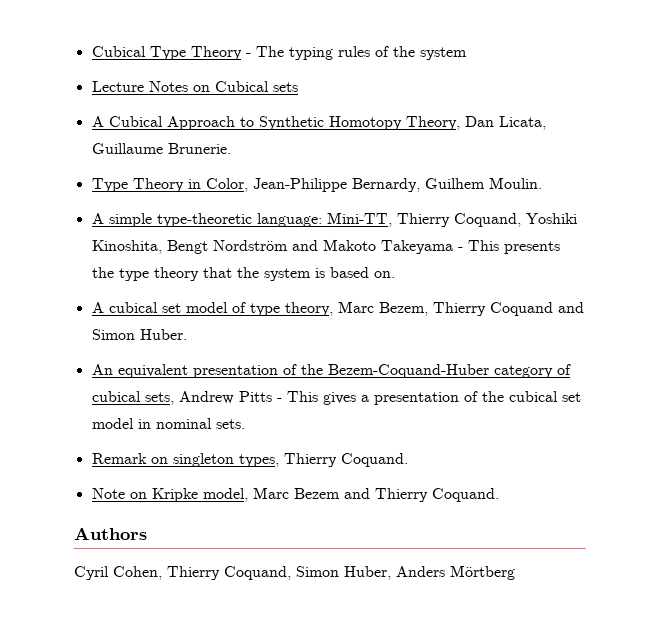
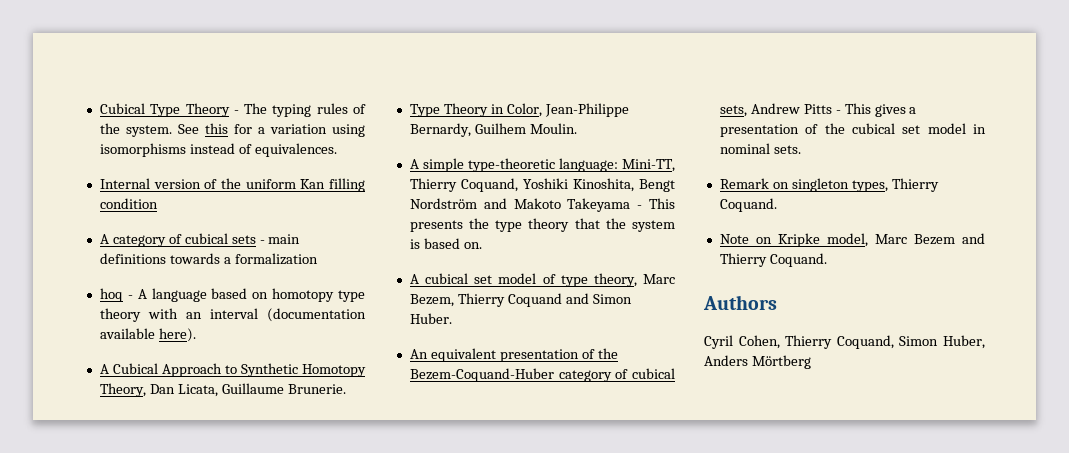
- Cubical Type Theory - The typing rules of the system
- Lecture Notes on Cubical sets
+ Cubical Type Theory - The typing rules of the system. See this for a variation using isomorphisms instead of equivalences.
+ Internal version of the uniform Kan filling condition
+ A category of cubical sets - main definitions towards a formalization
+ hoq - A language based on homotopy type theory with an interval (documentation available here).

